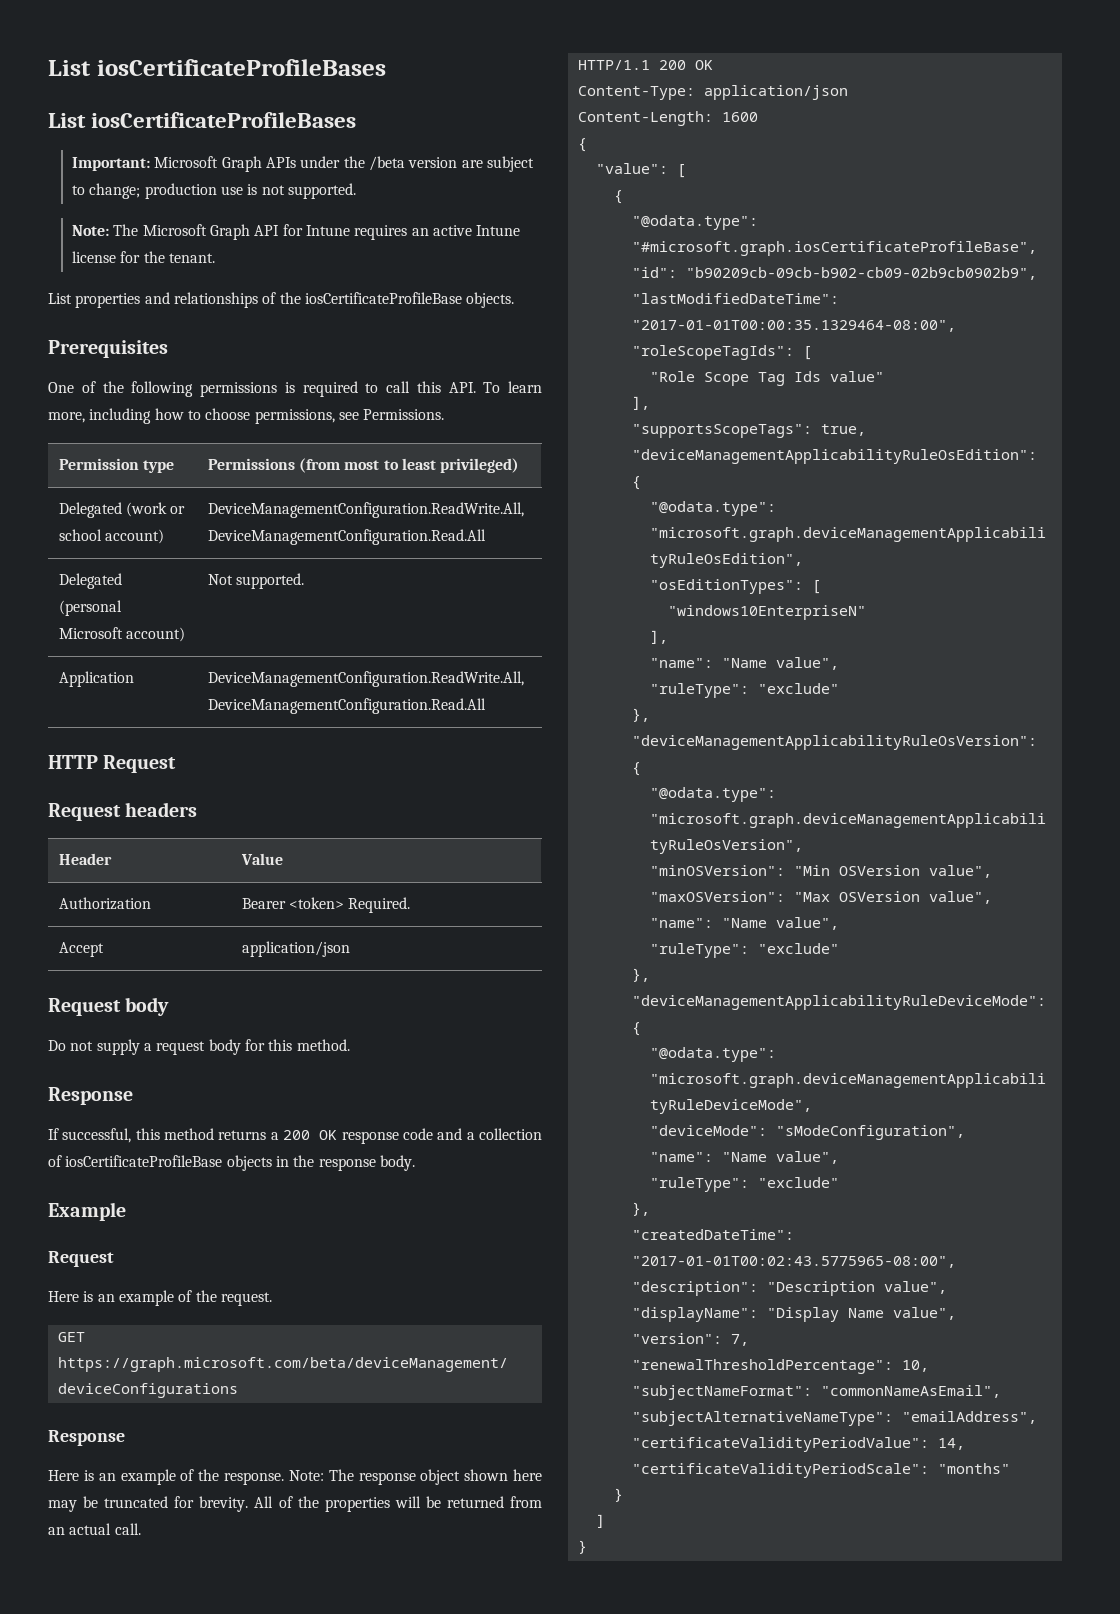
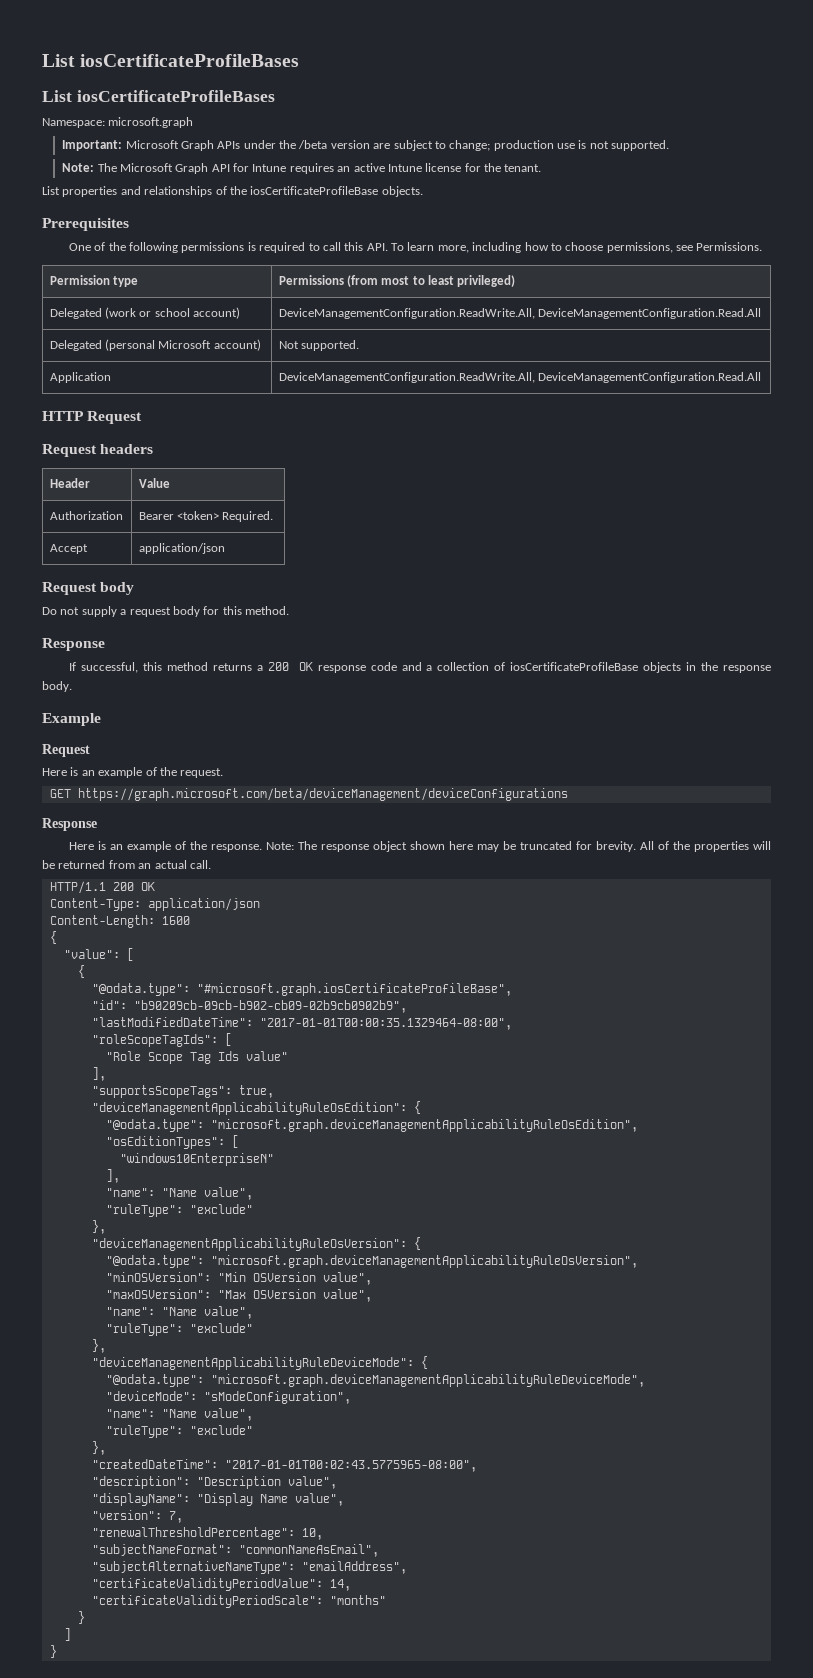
+ Namespace: microsoft.graph

